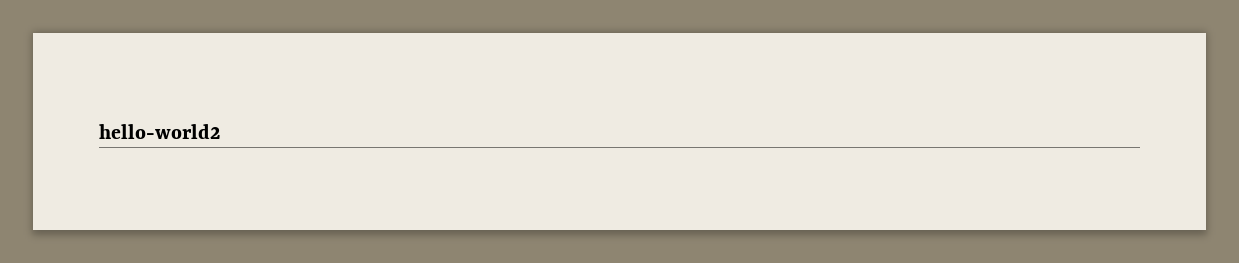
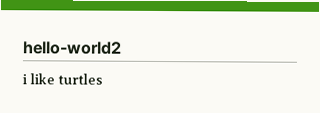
+ i like turtles

